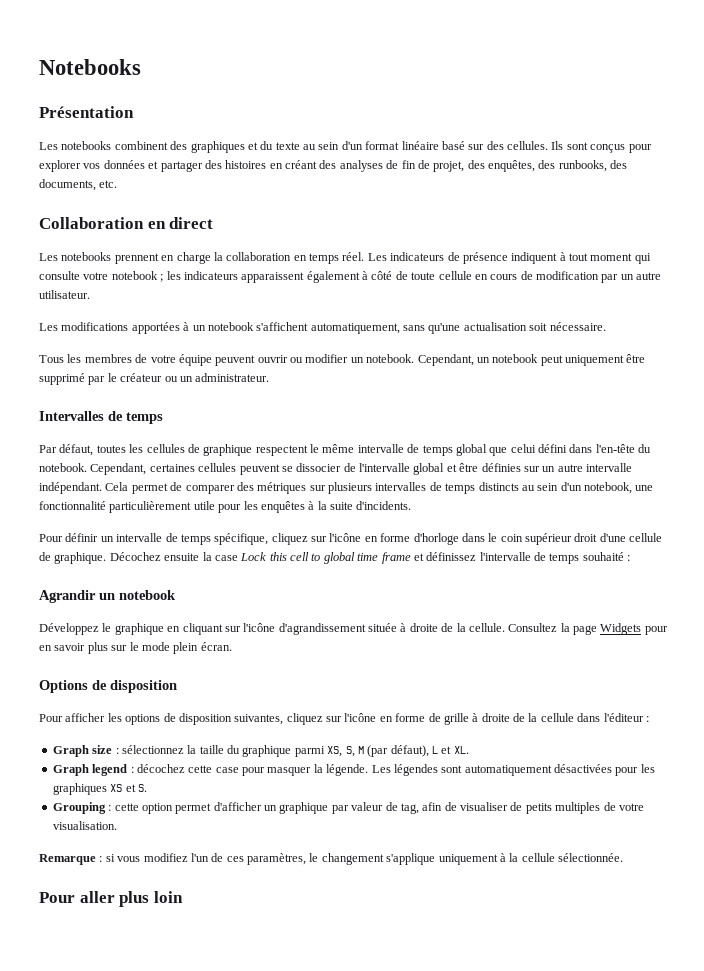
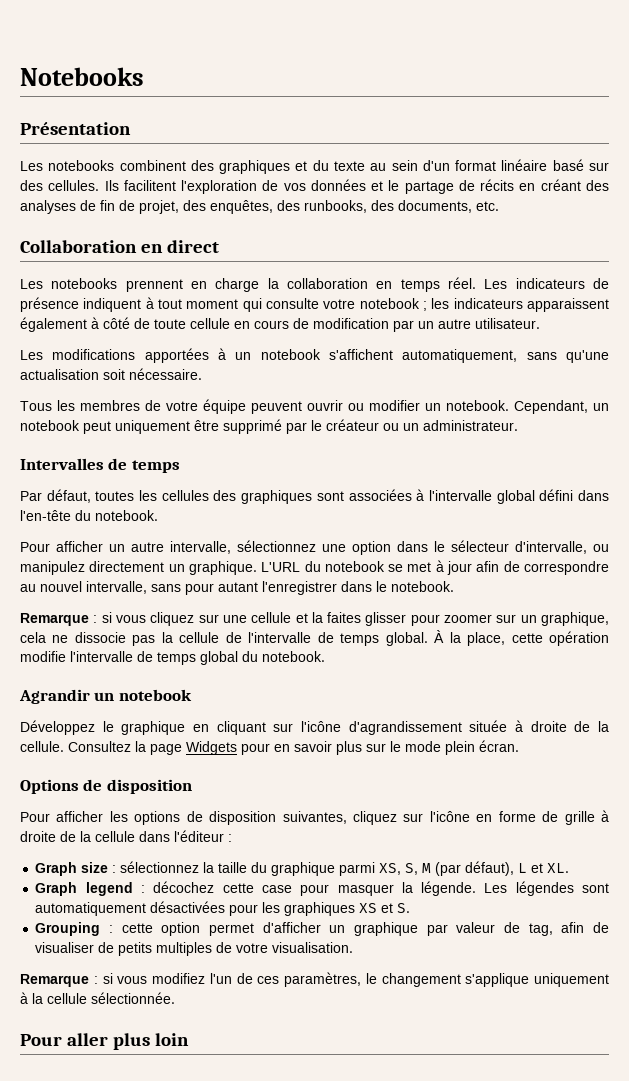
- Ils sont conçus pour explorer vos données et partager des histoires en créant des analyses de fin de projet, des enquêtes, des runbooks, des documents, etc.
+ Ils facilitent l'exploration de vos données et le partage de récits en créant des analyses de fin de projet, des enquêtes, des runbooks, des documents, etc.
- Par défaut, toutes les cellules de graphique respectent le même intervalle de temps global que celui défini dans l'en-tête du notebook. Cependant, certaines cellules peuvent se dissocier de l'intervalle global et être définies sur un autre intervalle indépendant. Cela permet de comparer des métriques sur plusieurs intervalles de temps distincts au sein d'un notebook, une fonctionnalité particulièrement utile pour les enquêtes à la suite d'incidents.
- Pour définir un intervalle de temps spécifique, cliquez sur l'icône en forme d'horloge dans le coin supérieur droit d'une cellule de graphique. Décochez ensuite la case Lock this cell to global time frame et définissez l'intervalle de temps souhaité :
+ Par défaut, toutes les cellules des graphiques sont associées à l'intervalle global défini dans l'en-tête du notebook.
+ Pour afficher un autre intervalle, sélectionnez une option dans le sélecteur d'intervalle, ou manipulez directement un graphique. L'URL du notebook se met à jour afin de correspondre au nouvel intervalle, sans pour autant l'enregistrer dans le notebook.
+ Remarque : si vous cliquez sur une cellule et la faites glisser pour zoomer sur un graphique, cela ne dissocie pas la cellule de l'intervalle de temps global. À la place, cette opération modifie l'intervalle de temps global du notebook.

